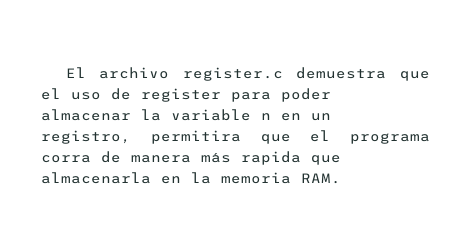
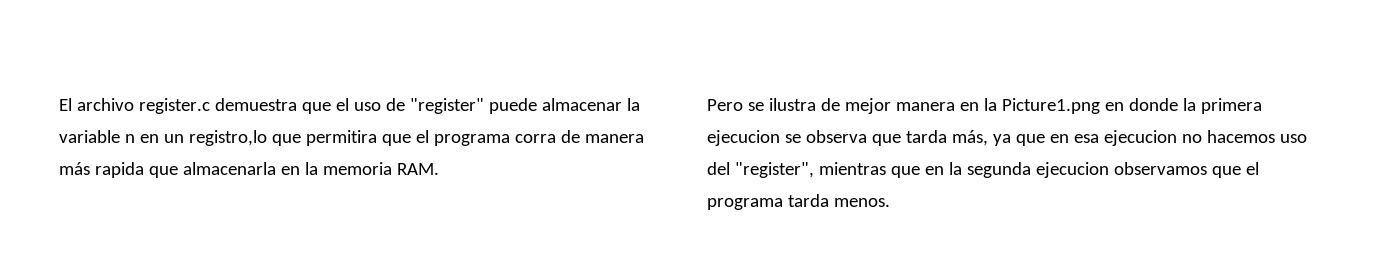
- El archivo register.c demuestra que el uso de register para poder almacenar la variable n en un registro, permitira que el programa corra de manera más rapida que almacenarla en la memoria RAM.
+ El archivo register.c demuestra que el uso de "register" puede almacenar la variable n en un registro,lo que permitira que el programa corra de manera más rapida que almacenarla en la memoria RAM.
+ Pero se ilustra de mejor manera en la Picture1.png en donde la primera ejecucion se observa que tarda más, ya que en esa ejecucion no hacemos uso del "register", mientras que en la segunda ejecucion observamos que el programa tarda menos.

